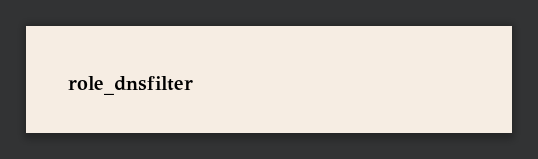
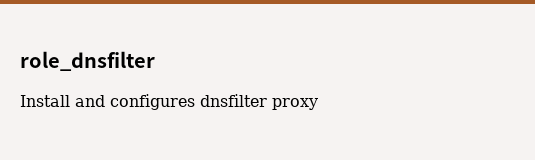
+ Install and configures dnsfilter proxy

